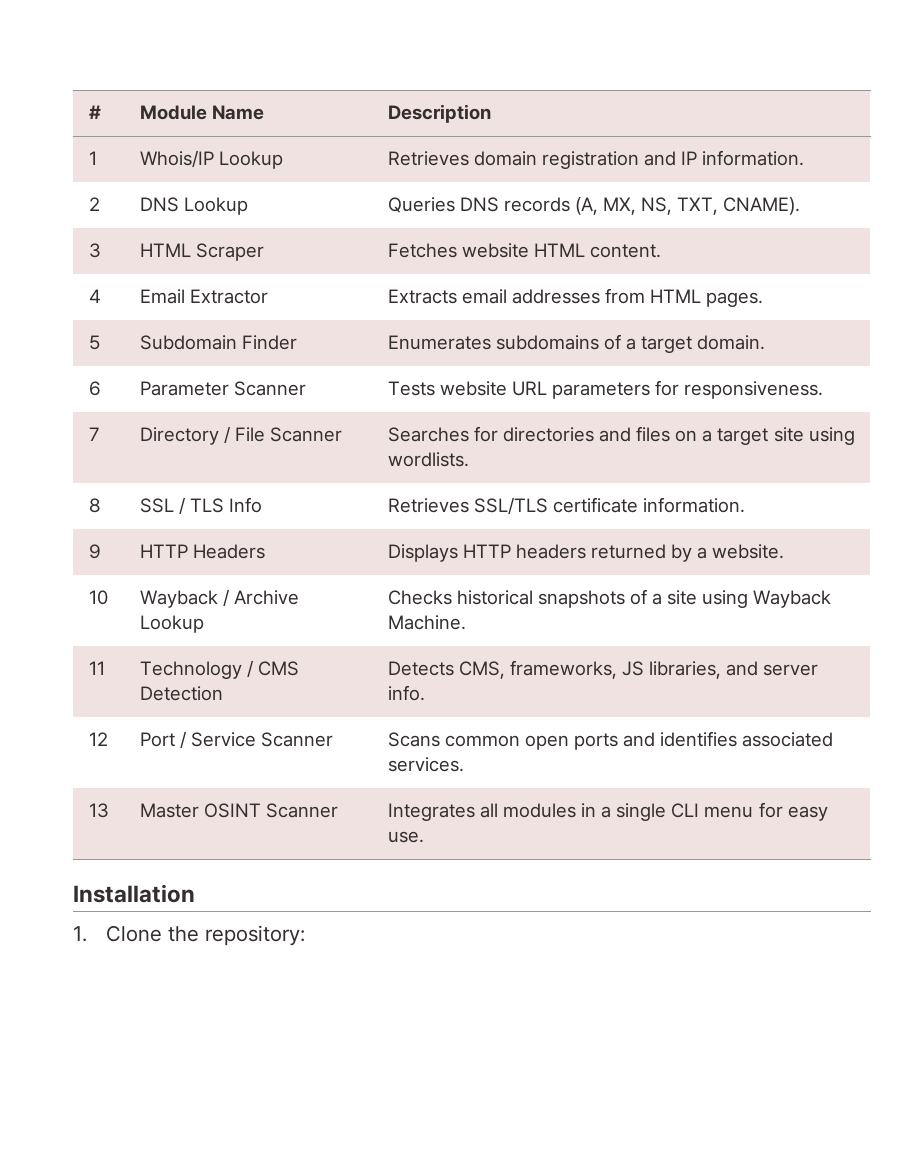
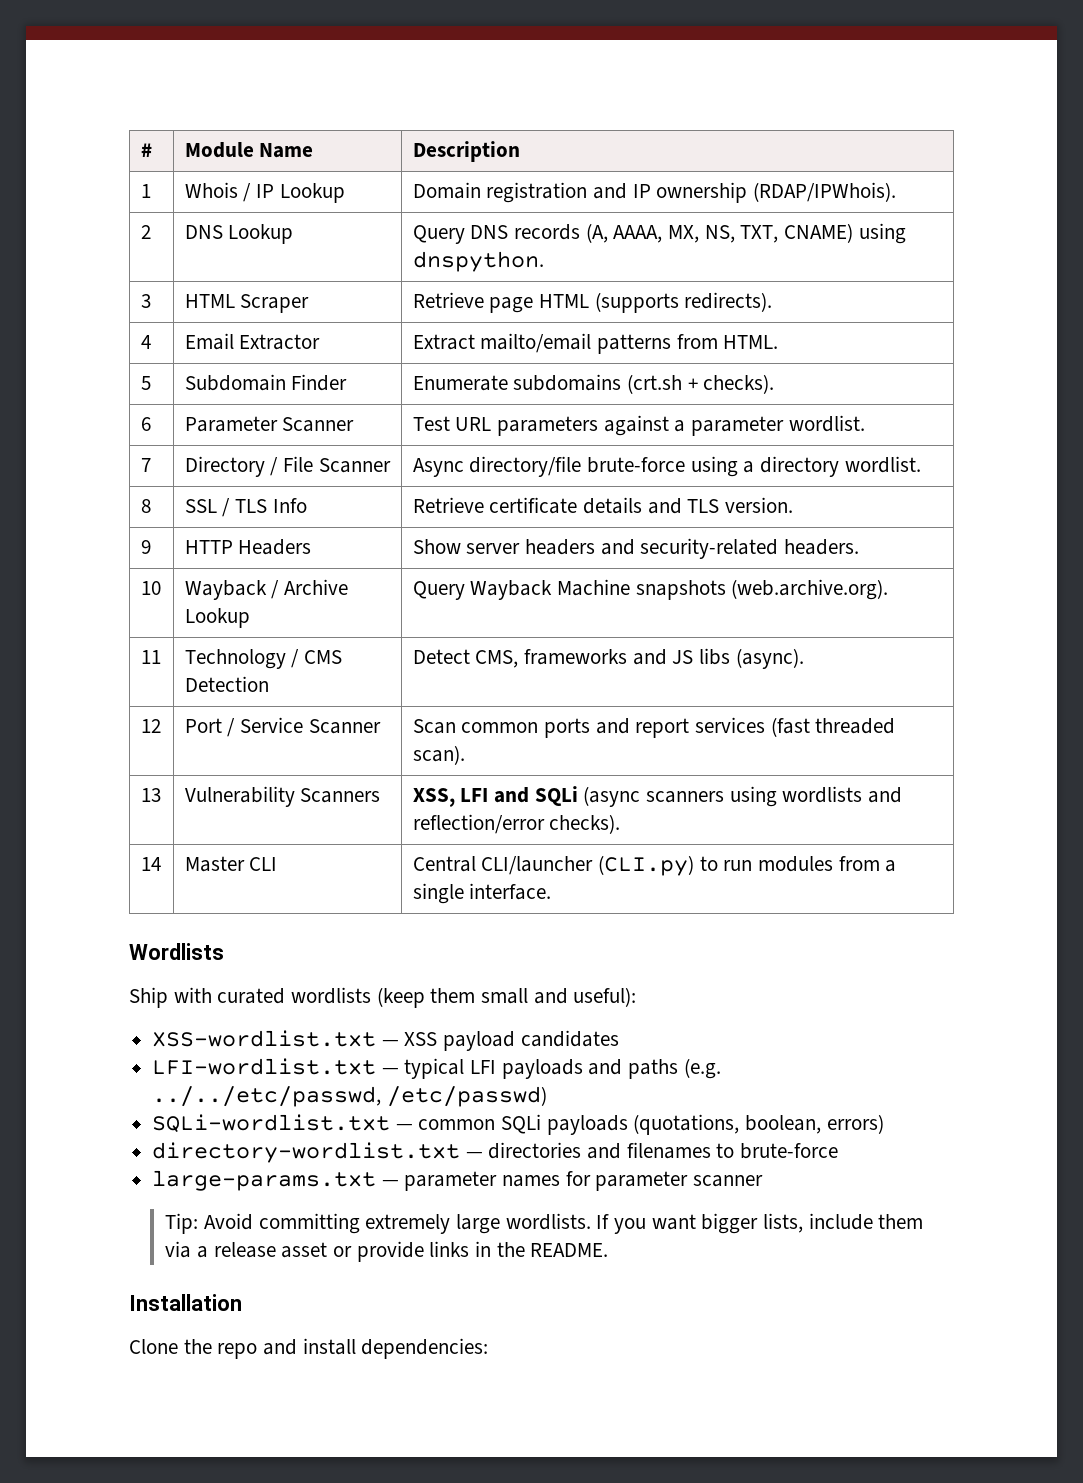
- 1 | Whois/IP Lookup | Retrieves domain registration and IP information.
+ 1 | Whois / IP Lookup | Domain registration and IP ownership (RDAP/IPWhois).
- 2 | DNS Lookup | Queries DNS records (A, MX, NS, TXT, CNAME).
+ 2 | DNS Lookup | Query DNS records (A, AAAA, MX, NS, TXT, CNAME) using dnspython.
- 3 | HTML Scraper | Fetches website HTML content.
- 4 | Email Extractor | Extracts email addresses from HTML pages.
- 5 | Subdomain Finder | Enumerates subdomains of a target domain.
- 6 | Parameter Scanner | Tests website URL parameters for responsiveness.
+ 3 | HTML Scraper | Retrieve page HTML (supports redirects).
+ 4 | Email Extractor | Extract mailto/email patterns from HTML.
+ 5 | Subdomain Finder | Enumerate subdomains (crt.sh + checks).
+ 6 | Parameter Scanner | Test URL parameters against a parameter wordlist.
- 7 | Directory / File Scanner | Searches for directories and files on a target site using wordlists.
+ 7 | Directory / File Scanner | Async directory/file brute-force using a directory wordlist.
- 8 | SSL / TLS Info | Retrieves SSL/TLS certificate information.
- 9 | HTTP Headers | Displays HTTP headers returned by a website.
+ 8 | SSL / TLS Info | Retrieve certificate details and TLS version.
+ 9 | HTTP Headers | Show server headers and security-related headers.
- 10 | Wayback / Archive Lookup | Checks historical snapshots of a site using Wayback Machine.
+ 10 | Wayback / Archive Lookup | Query Wayback Machine snapshots (web.archive.org).
- 11 | Technology / CMS Detection | Detects CMS, frameworks, JS libraries, and server info.
+ 11 | Technology / CMS Detection | Detect CMS, frameworks and JS libs (async).
- 12 | Port / Service Scanner | Scans common open ports and identifies associated services.
- 13 | Master OSINT Scanner | Integrates all modules in a single CLI menu for easy use.
+ 12 | Port / Service Scanner | Scan common ports and report services (fast threaded scan).
+ 13 | Vulnerability Scanners | XSS, LFI and SQLi (async scanners using wordlists and reflection/error checks).
+ 14 | Master CLI | Central CLI/launcher (CLI.py) to run modules from a single interface.
+ Wordlists
+ Ship with curated wordlists (keep them small and useful):
+ XSS-wordlist.txt — XSS payload candidates
+ LFI-wordlist.txt — typical LFI payloads and paths (e.g. ../../etc/passwd, /etc/passwd)
+ SQLi-wordlist.txt — common SQLi payloads (quotations, boolean, errors)
+ directory-wordlist.txt — directories and filenames to brute-force
+ large-params.txt — parameter names for parameter scanner
+ Tip: Avoid committing extremely large wordlists. If you want bigger lists, include them via a release asset or provide links in the README.
- 1. Clone the repository:
+ Clone the repo and install dependencies:

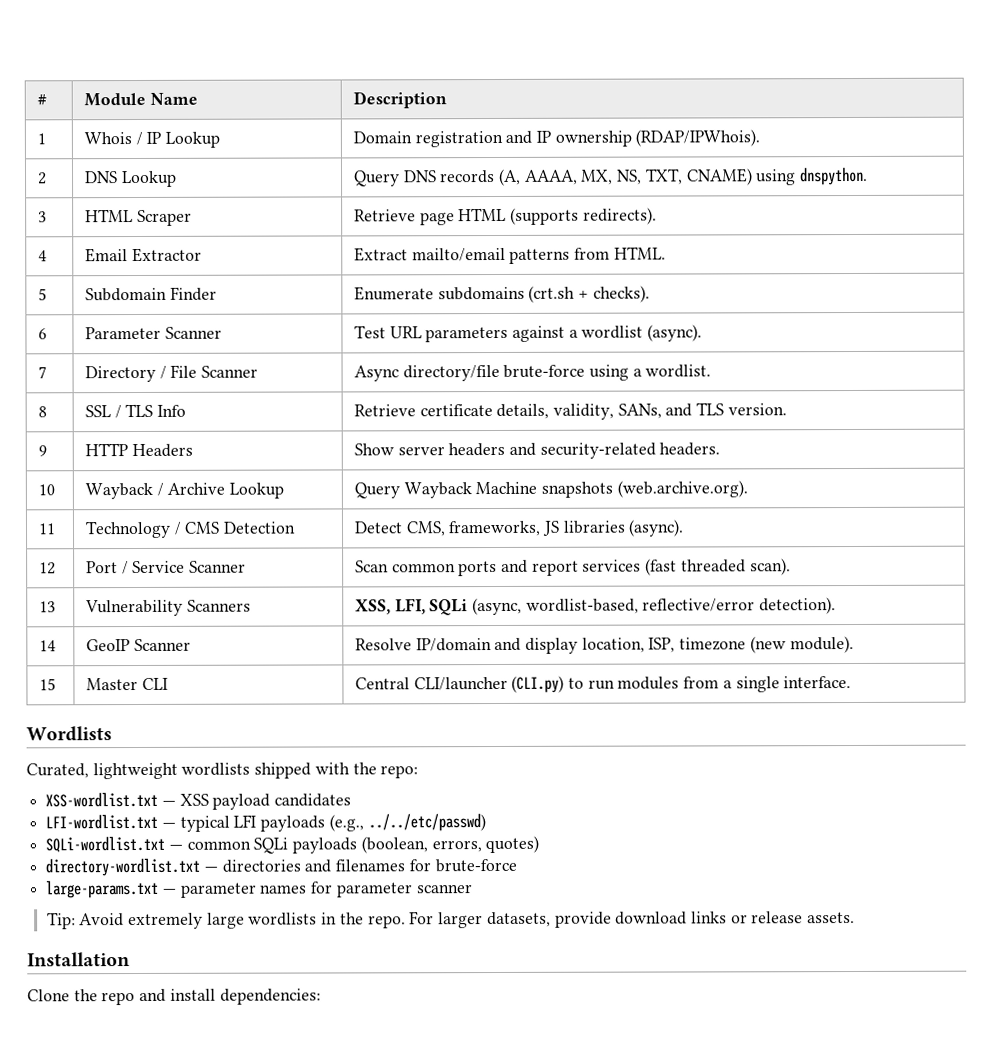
- 6 | Parameter Scanner | Test URL parameters against a parameter wordlist.
+ 6 | Parameter Scanner | Test URL parameters against a wordlist (async).
- 7 | Directory / File Scanner | Async directory/file brute-force using a directory wordlist.
+ 7 | Directory / File Scanner | Async directory/file brute-force using a wordlist.
- 8 | SSL / TLS Info | Retrieve certificate details and TLS version.
+ 8 | SSL / TLS Info | Retrieve certificate details, validity, SANs, and TLS version.
- 11 | Technology / CMS Detection | Detect CMS, frameworks and JS libs (async).
+ 11 | Technology / CMS Detection | Detect CMS, frameworks, JS libraries (async).
- 13 | Vulnerability Scanners | XSS, LFI and SQLi (async scanners using wordlists and reflection/error checks).
- 14 | Master CLI | Central CLI/launcher (CLI.py) to run modules from a single interface.
+ 13 | Vulnerability Scanners | XSS, LFI, SQLi (async, wordlist-based, reflective/error detection).
+ 14 | GeoIP Scanner | Resolve IP/domain and display location, ISP, timezone (new module).
+ 15 | Master CLI | Central CLI/launcher (CLI.py) to run modules from a single interface.
- Ship with curated wordlists (keep them small and useful):
+ Curated, lightweight wordlists shipped with the repo:
- LFI-wordlist.txt — typical LFI payloads and paths (e.g. ../../etc/passwd, /etc/passwd)
+ LFI-wordlist.txt — typical LFI payloads (e.g., ../../etc/passwd)
- SQLi-wordlist.txt — common SQLi payloads (quotations, boolean, errors)
+ SQLi-wordlist.txt — common SQLi payloads (boolean, errors, quotes)
- directory-wordlist.txt — directories and filenames to brute-force
+ directory-wordlist.txt — directories and filenames for brute-force
- Tip: Avoid committing extremely large wordlists. If you want bigger lists, include them via a release asset or provide links in the README.
+ Tip: Avoid extremely large wordlists in the repo. For larger datasets, provide download links or release assets.

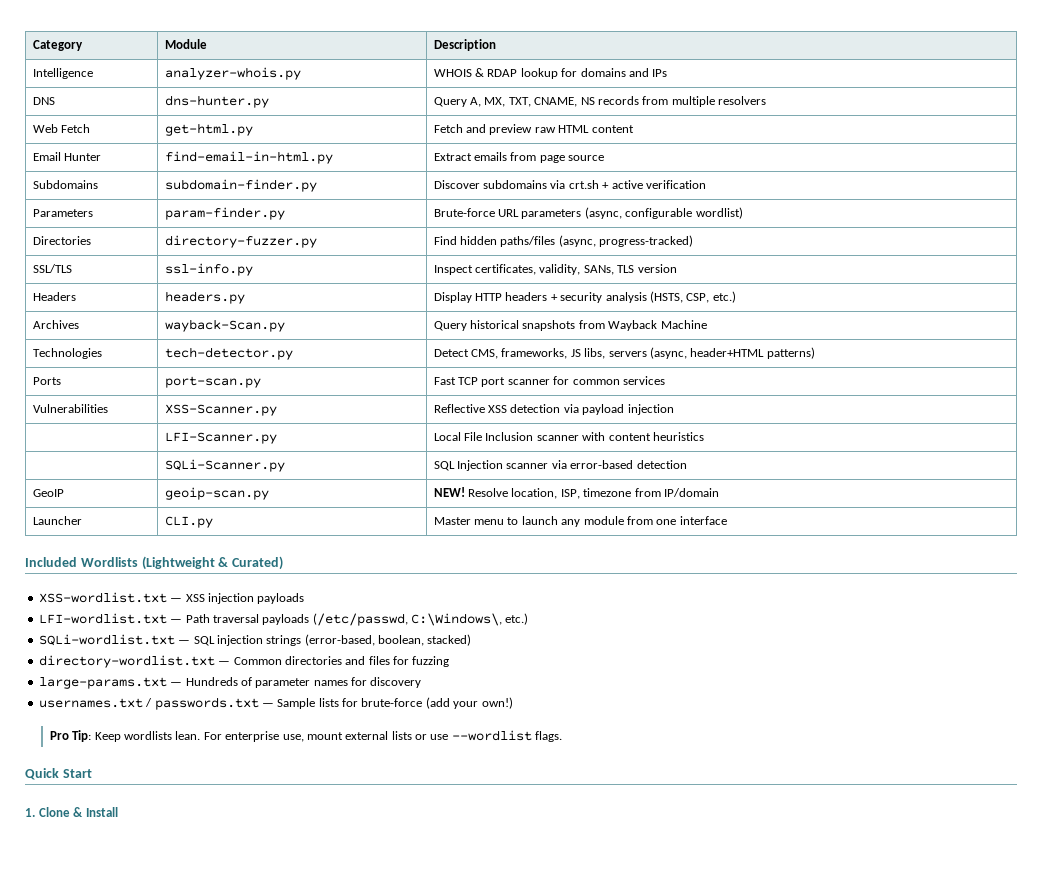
- # | Module Name | Description
+ Category | Module | Description
- 1 | Whois / IP Lookup | Domain registration and IP ownership (RDAP/IPWhois).
- 2 | DNS Lookup | Query DNS records (A, AAAA, MX, NS, TXT, CNAME) using dnspython.
- 3 | HTML Scraper | Retrieve page HTML (supports redirects).
- 4 | Email Extractor | Extract mailto/email patterns from HTML.
- 5 | Subdomain Finder | Enumerate subdomains (crt.sh + checks).
- 6 | Parameter Scanner | Test URL parameters against a wordlist (async).
- 7 | Directory / File Scanner | Async directory/file brute-force using a wordlist.
- 8 | SSL / TLS Info | Retrieve certificate details, validity, SANs, and TLS version.
- 9 | HTTP Headers | Show server headers and security-related headers.
- 10 | Wayback / Archive Lookup | Query Wayback Machine snapshots (web.archive.org).
- 11 | Technology / CMS Detection | Detect CMS, frameworks, JS libraries (async).
- 12 | Port / Service Scanner | Scan common ports and report services (fast threaded scan).
- 13 | Vulnerability Scanners | XSS, LFI, SQLi (async, wordlist-based, reflective/error detection).
- 14 | GeoIP Scanner | Resolve IP/domain and display location, ISP, timezone (new module).
- 15 | Master CLI | Central CLI/launcher (CLI.py) to run modules from a single interface.
- Wordlists
- Curated, lightweight wordlists shipped with the repo:
+ Intelligence | analyzer-whois.py | WHOIS & RDAP lookup for domains and IPs
+ DNS | dns-hunter.py | Query A, MX, TXT, CNAME, NS records from multiple resolvers
+ Web Fetch | get-html.py | Fetch and preview raw HTML content
+ Email Hunter | find-email-in-html.py | Extract emails from page source
+ Subdomains | subdomain-finder.py | Discover subdomains via crt.sh + active verification
+ Parameters | param-finder.py | Brute-force URL parameters (async, configurable wordlist)
+ Directories | directory-fuzzer.py | Find hidden paths/files (async, progress-tracked)
+ SSL/TLS | ssl-info.py | Inspect certificates, validity, SANs, TLS version
+ Headers | headers.py | Display HTTP headers + security analysis (HSTS, CSP, etc.)
+ Archives | wayback-Scan.py | Query historical snapshots from Wayback Machine
+ Technologies | tech-detector.py | Detect CMS, frameworks, JS libs, servers (async, header+HTML patterns)
+ Ports | port-scan.py | Fast TCP port scanner for common services
+ Vulnerabilities | XSS-Scanner.py | Reflective XSS detection via payload injection
+ | LFI-Scanner.py | Local File Inclusion scanner with content heuristics
+ | SQLi-Scanner.py | SQL Injection scanner via error-based detection
+ GeoIP | geoip-scan.py | NEW! Resolve location, ISP, timezone from IP/domain
+ Launcher | CLI.py | Master menu to launch any module from one interface
+ Included Wordlists (Lightweight & Curated)
- XSS-wordlist.txt — XSS payload candidates
+ XSS-wordlist.txt — XSS injection payloads
- LFI-wordlist.txt — typical LFI payloads (e.g., ../../etc/passwd)
- SQLi-wordlist.txt — common SQLi payloads (boolean, errors, quotes)
+ LFI-wordlist.txt — Path traversal payloads (/etc/passwd, C:\Windows\, etc.)
+ SQLi-wordlist.txt — SQL injection strings (error-based, boolean, stacked)
- directory-wordlist.txt — directories and filenames for brute-force
+ directory-wordlist.txt — Common directories and files for fuzzing
- large-params.txt — parameter names for parameter scanner
- Tip: Avoid extremely large wordlists in the repo. For larger datasets, provide download links or release assets.
- Installation
- Clone the repo and install dependencies:
+ large-params.txt — Hundreds of parameter names for discovery
+ usernames.txt / passwords.txt — Sample lists for brute-force (add your own!)
+ Pro Tip: Keep wordlists lean. For enterprise use, mount external lists or use --wordlist flags.
+ Quick Start
+ 1. Clone & Install

